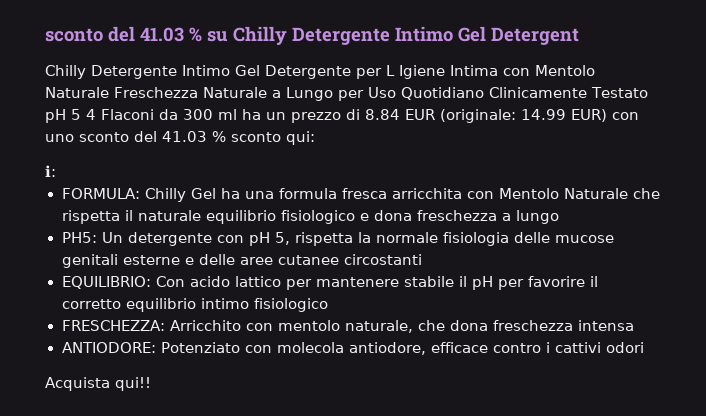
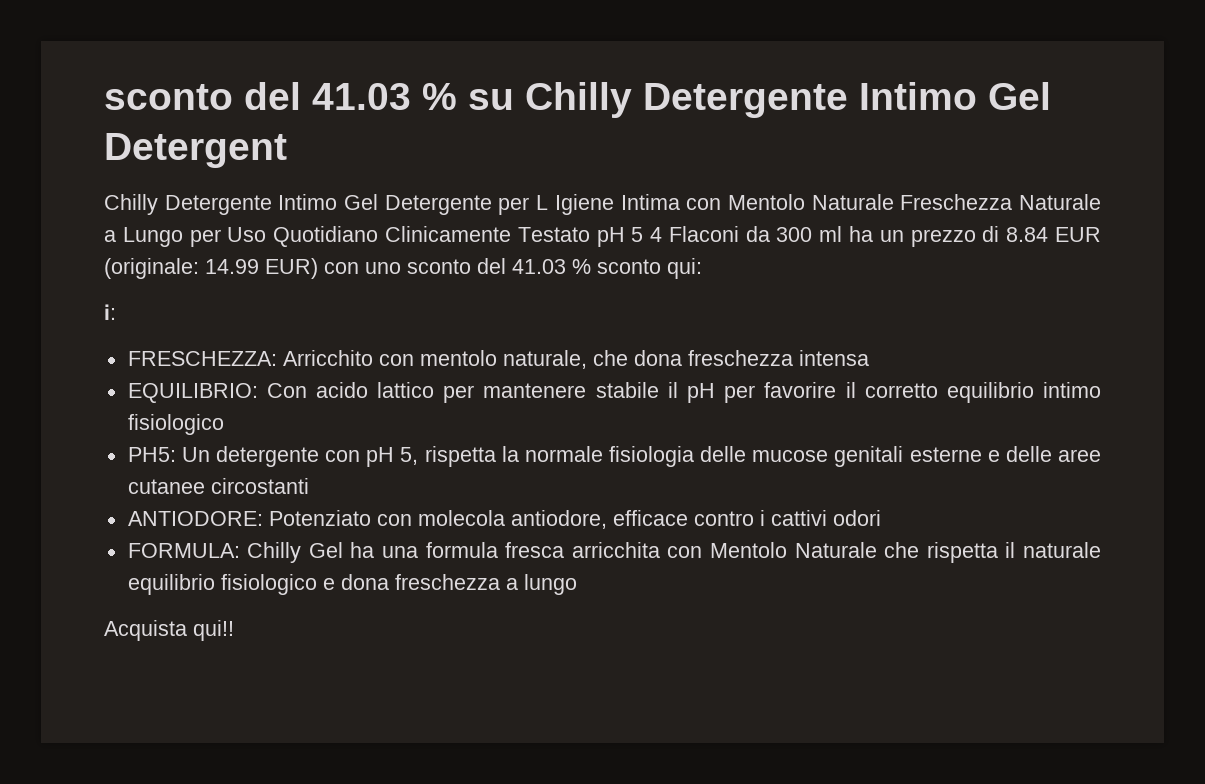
+ FRESCHEZZA: Arricchito con mentolo naturale, che dona freschezza intensa
+ EQUILIBRIO: Con acido lattico per mantenere stabile il pH per favorire il corretto equilibrio intimo fisiologico
+ PH5: Un detergente con pH 5, rispetta la normale fisiologia delle mucose genitali esterne e delle aree cutanee circostanti
+ ANTIODORE: Potenziato con molecola antiodore, efficace contro i cattivi odori
- PH5: Un detergente con pH 5, rispetta la normale fisiologia delle mucose genitali esterne e delle aree cutanee circostanti
- EQUILIBRIO: Con acido lattico per mantenere stabile il pH per favorire il corretto equilibrio intimo fisiologico
- FRESCHEZZA: Arricchito con mentolo naturale, che dona freschezza intensa
- ANTIODORE: Potenziato con molecola antiodore, efficace contro i cattivi odori

